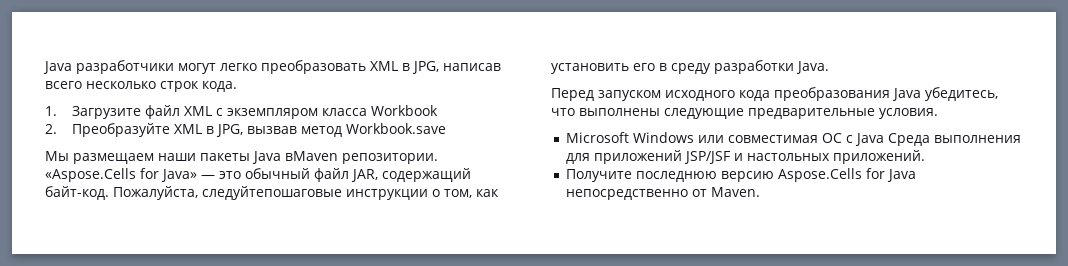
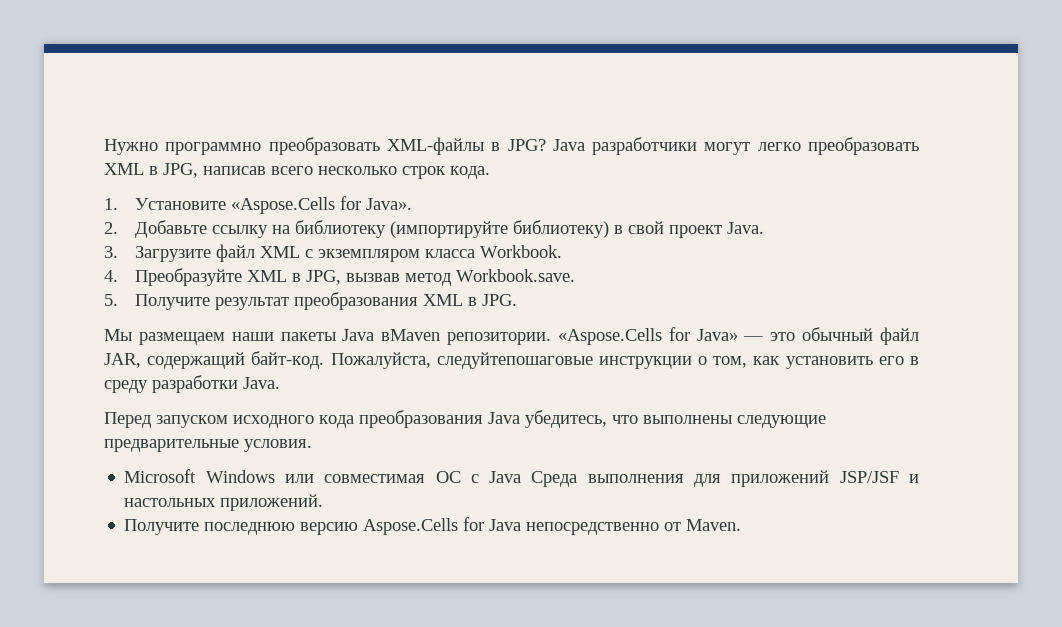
+ Нужно программно преобразовать XML-файлы в JPG?
- 1. Загрузите файл XML с экземпляром класса Workbook
- 2. Преобразуйте XML в JPG, вызвав метод Workbook.save
+ 1. Установите «Aspose.Cells for Java».
+ 2. Добавьте ссылку на библиотеку (импортируйте библиотеку) в свой проект Java.
+ 3. Загрузите файл XML с экземпляром класса Workbook.
+ 4. Преобразуйте XML в JPG, вызвав метод Workbook.save.
+ 5. Получите результат преобразования XML в JPG.

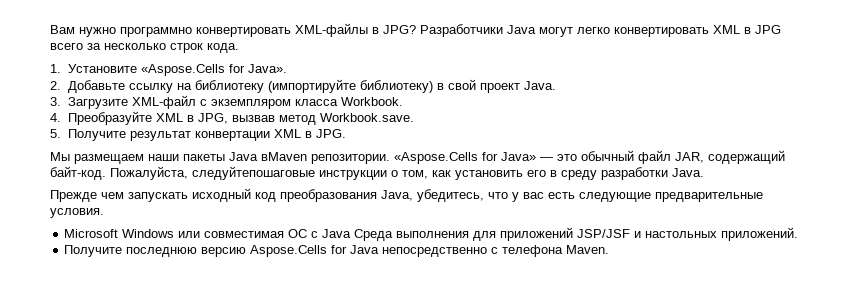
- Нужно программно преобразовать XML-файлы в JPG?
+ Вам нужно программно конвертировать XML-файлы в JPG?
- Java разработчики могут легко преобразовать XML в JPG, написав всего несколько строк кода.
+ Разработчики Java могут легко конвертировать XML в JPG всего за несколько строк кода.
- 3. Загрузите файл XML с экземпляром класса Workbook.
+ 3. Загрузите XML-файл с экземпляром класса Workbook.
- 5. Получите результат преобразования XML в JPG.
+ 5. Получите результат конвертации XML в JPG.
- Перед запуском исходного кода преобразования Java убедитесь, что выполнены следующие предварительные условия.
+ Прежде чем запускать исходный код преобразования Java, убедитесь, что у вас есть следующие предварительные условия.
- Получите последнюю версию Aspose.Cells for Java непосредственно от Maven.
+ Получите последнюю версию Aspose.Cells for Java непосредственно с телефона Maven.

